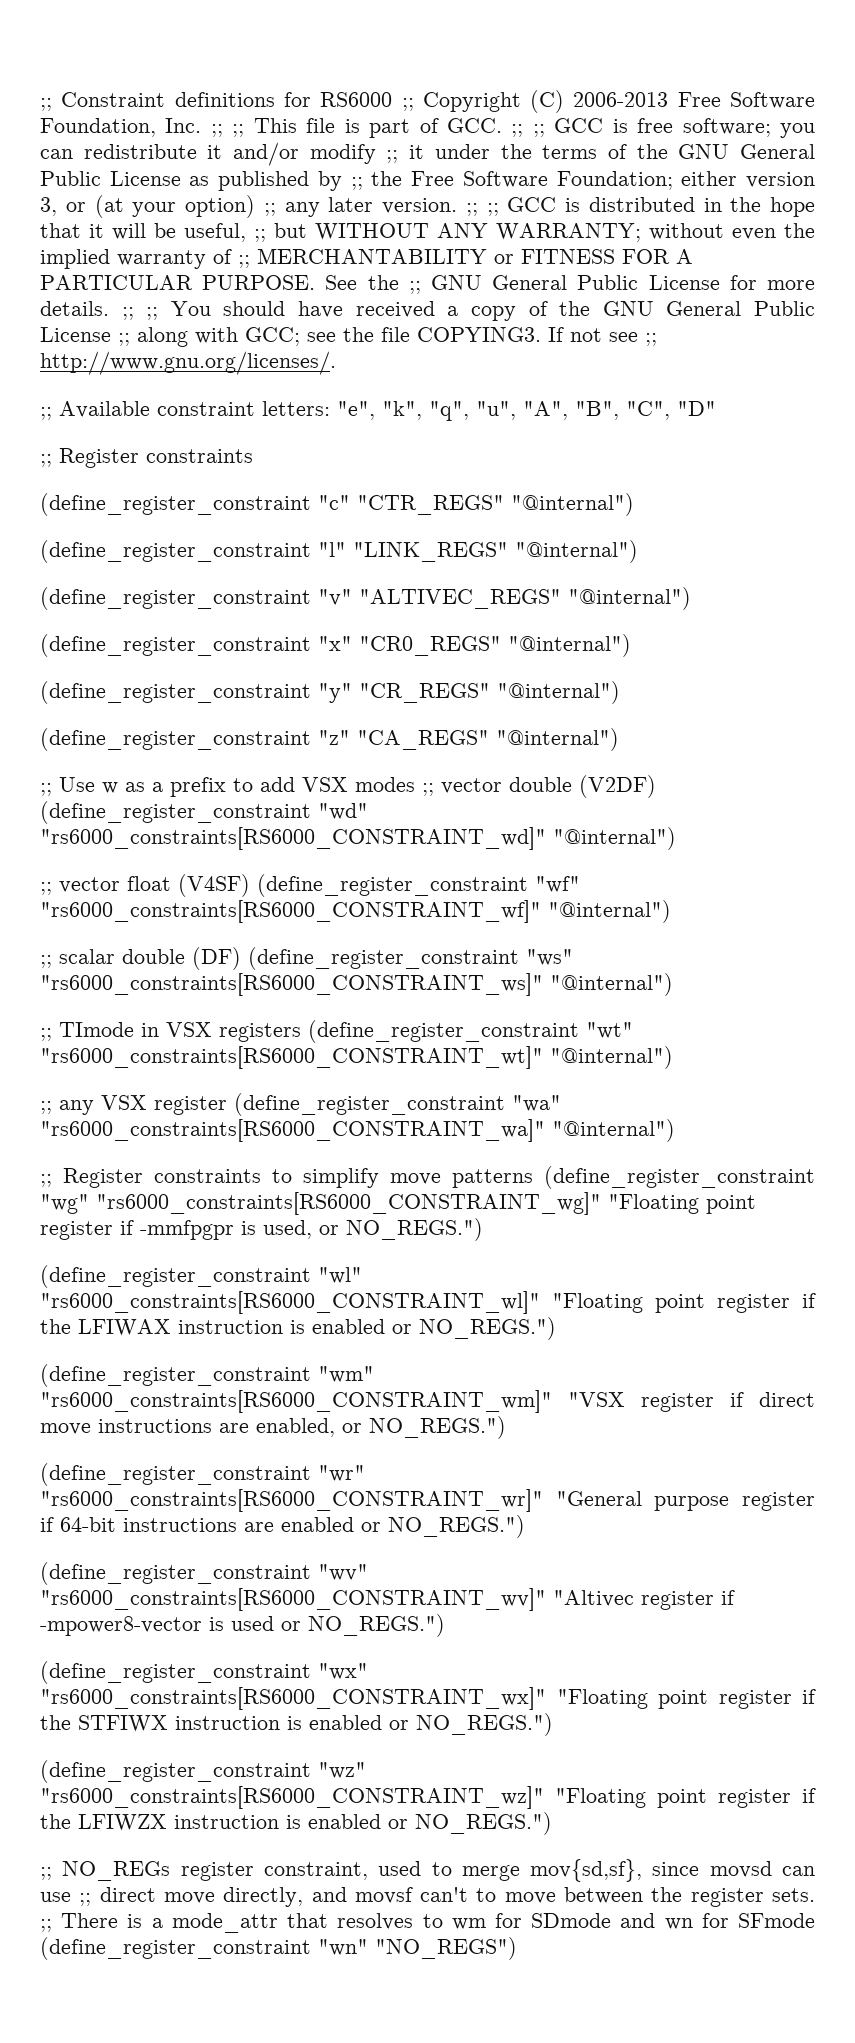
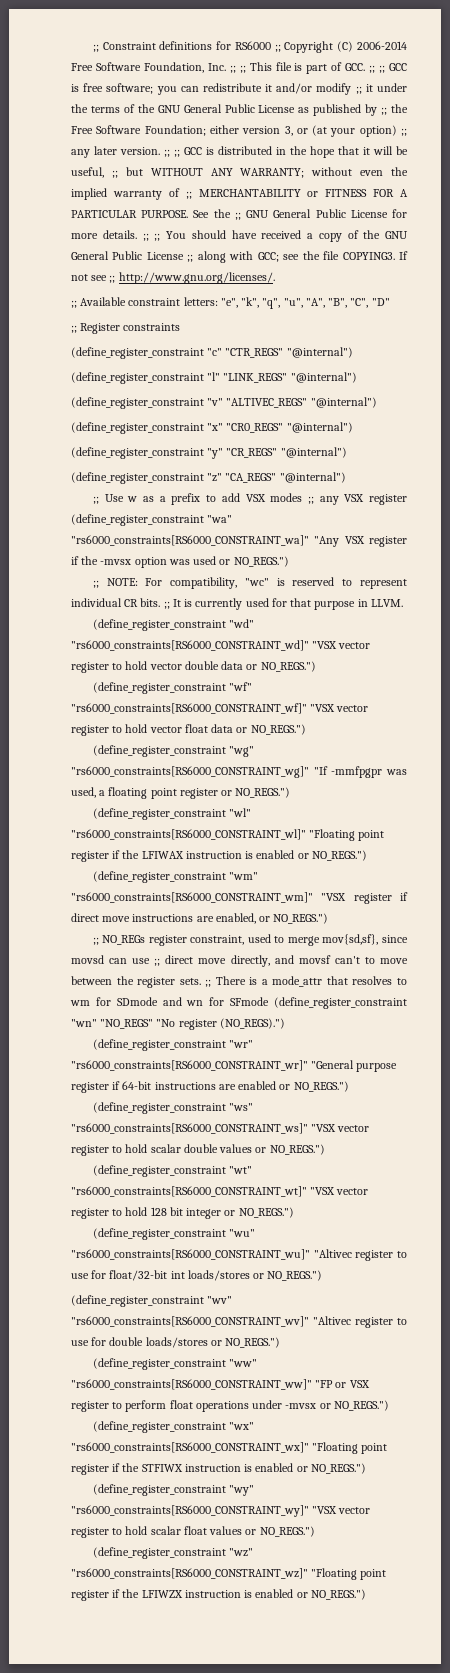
- Copyright (C) 2006-2013 Free Software Foundation, Inc. ;;
+ Copyright (C) 2006-2014 Free Software Foundation, Inc. ;;
- ;; Use w as a prefix to add VSX modes ;; vector double (V2DF) (define_register_constraint "wd" "rs6000_constraints[RS6000_CONSTRAINT_wd]" "@internal")
- ;; vector float (V4SF) (define_register_constraint "wf" "rs6000_constraints[RS6000_CONSTRAINT_wf]" "@internal")
- ;; scalar double (DF) (define_register_constraint "ws" "rs6000_constraints[RS6000_CONSTRAINT_ws]" "@internal")
- ;; TImode in VSX registers (define_register_constraint "wt" "rs6000_constraints[RS6000_CONSTRAINT_wt]" "@internal")
- ;; any VSX register (define_register_constraint "wa" "rs6000_constraints[RS6000_CONSTRAINT_wa]" "@internal")
- ;; Register constraints to simplify move patterns (define_register_constraint "wg" "rs6000_constraints[RS6000_CONSTRAINT_wg]" "Floating point register if -mmfpgpr is used, or NO_REGS.")
+ ;; Use w as a prefix to add VSX modes ;; any VSX register (define_register_constraint "wa" "rs6000_constraints[RS6000_CONSTRAINT_wa]" "Any VSX register if the -mvsx option was used or NO_REGS.")
+ ;; NOTE: For compatibility, "wc" is reserved to represent individual CR bits. ;; It is currently used for that purpose in LLVM.
+ (define_register_constraint "wd" "rs6000_constraints[RS6000_CONSTRAINT_wd]" "VSX vector register to hold vector double data or NO_REGS.")
+ (define_register_constraint "wf" "rs6000_constraints[RS6000_CONSTRAINT_wf]" "VSX vector register to hold vector float data or NO_REGS.")
+ (define_register_constraint "wg" "rs6000_constraints[RS6000_CONSTRAINT_wg]" "If -mmfpgpr was used, a floating point register or NO_REGS.")
- (define_register_constraint "wr" "rs6000_constraints[RS6000_CONSTRAINT_wr]" "General purpose register if 64-bit instructions are enabled or NO_REGS.")
- (define_register_constraint "wv" "rs6000_constraints[RS6000_CONSTRAINT_wv]" "Altivec register if -mpower8-vector is used or NO_REGS.")
- (define_register_constraint "wx" "rs6000_constraints[RS6000_CONSTRAINT_wx]" "Floating point register if the STFIWX instruction is enabled or NO_REGS.")
- (define_register_constraint "wz" "rs6000_constraints[RS6000_CONSTRAINT_wz]" "Floating point register if the LFIWZX instruction is enabled or NO_REGS.")
- ;; NO_REGs register constraint, used to merge mov{sd,sf}, since movsd can use ;; direct move directly, and movsf can't to move between the register sets. ;; There is a mode_attr that resolves to wm for SDmode and wn for SFmode (define_register_constraint "wn" "NO_REGS")
+ ;; NO_REGs register constraint, used to merge mov{sd,sf}, since movsd can use ;; direct move directly, and movsf can't to move between the register sets. ;; There is a mode_attr that resolves to wm for SDmode and wn for SFmode (define_register_constraint "wn" "NO_REGS" "No register (NO_REGS).")
+ (define_register_constraint "wr" "rs6000_constraints[RS6000_CONSTRAINT_wr]" "General purpose register if 64-bit instructions are enabled or NO_REGS.")
+ (define_register_constraint "ws" "rs6000_constraints[RS6000_CONSTRAINT_ws]" "VSX vector register to hold scalar double values or NO_REGS.")
+ (define_register_constraint "wt" "rs6000_constraints[RS6000_CONSTRAINT_wt]" "VSX vector register to hold 128 bit integer or NO_REGS.")
+ (define_register_constraint "wu" "rs6000_constraints[RS6000_CONSTRAINT_wu]" "Altivec register to use for float/32-bit int loads/stores or NO_REGS.")
+ (define_register_constraint "wv" "rs6000_constraints[RS6000_CONSTRAINT_wv]" "Altivec register to use for double loads/stores or NO_REGS.")
+ (define_register_constraint "ww" "rs6000_constraints[RS6000_CONSTRAINT_ww]" "FP or VSX register to perform float operations under -mvsx or NO_REGS.")
+ (define_register_constraint "wx" "rs6000_constraints[RS6000_CONSTRAINT_wx]" "Floating point register if the STFIWX instruction is enabled or NO_REGS.")
+ (define_register_constraint "wy" "rs6000_constraints[RS6000_CONSTRAINT_wy]" "VSX vector register to hold scalar float values or NO_REGS.")
+ (define_register_constraint "wz" "rs6000_constraints[RS6000_CONSTRAINT_wz]" "Floating point register if the LFIWZX instruction is enabled or NO_REGS.")

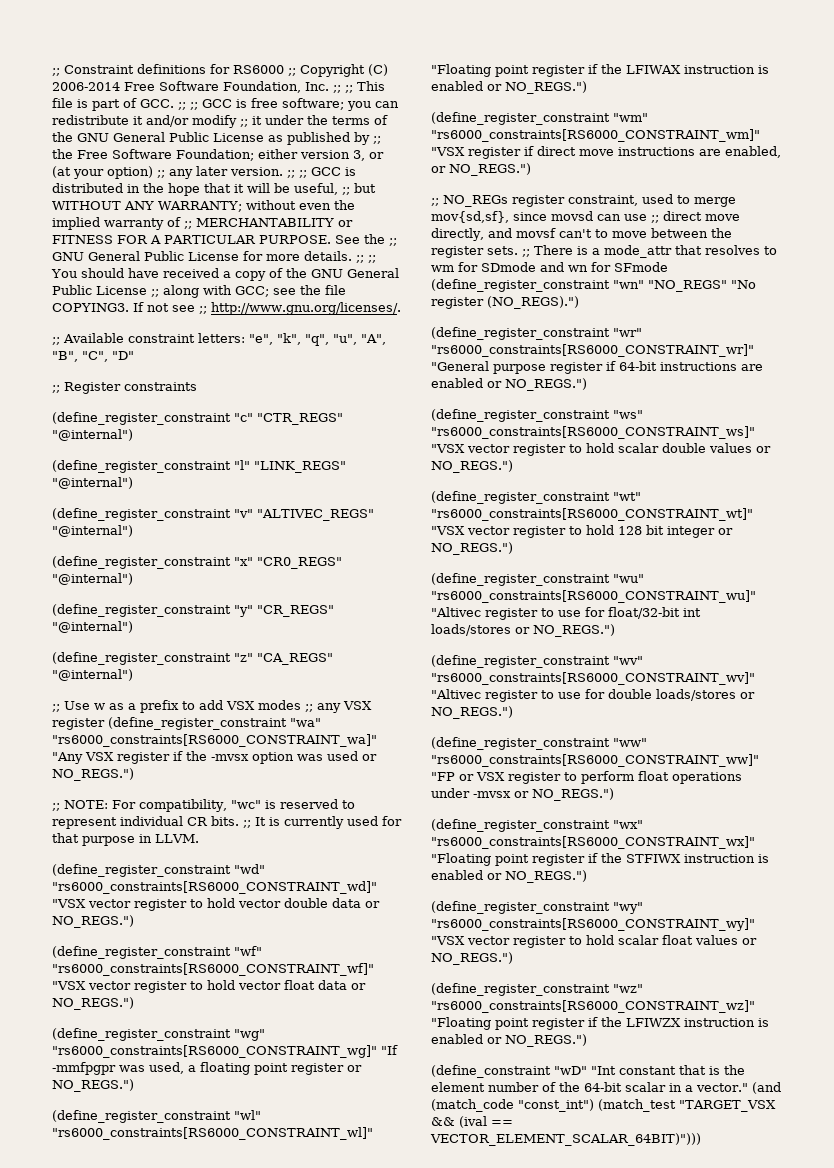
+ (define_constraint "wD" "Int constant that is the element number of the 64-bit scalar in a vector." (and (match_code "const_int") (match_test "TARGET_VSX && (ival == VECTOR_ELEMENT_SCALAR_64BIT)")))

